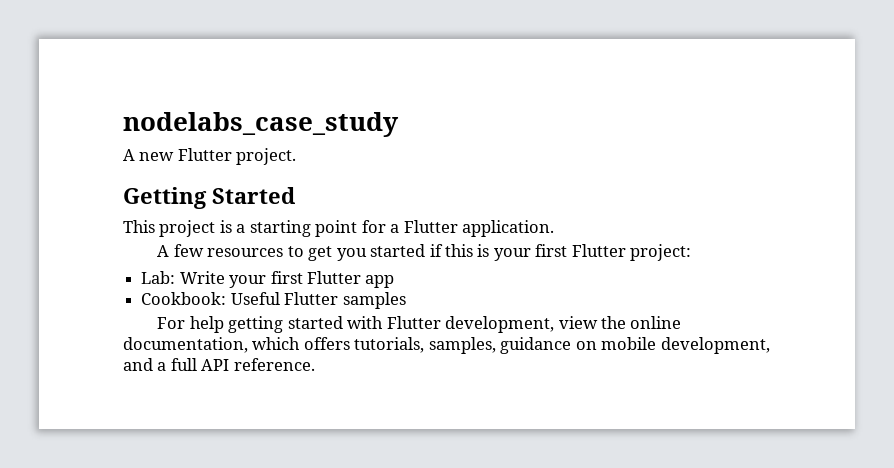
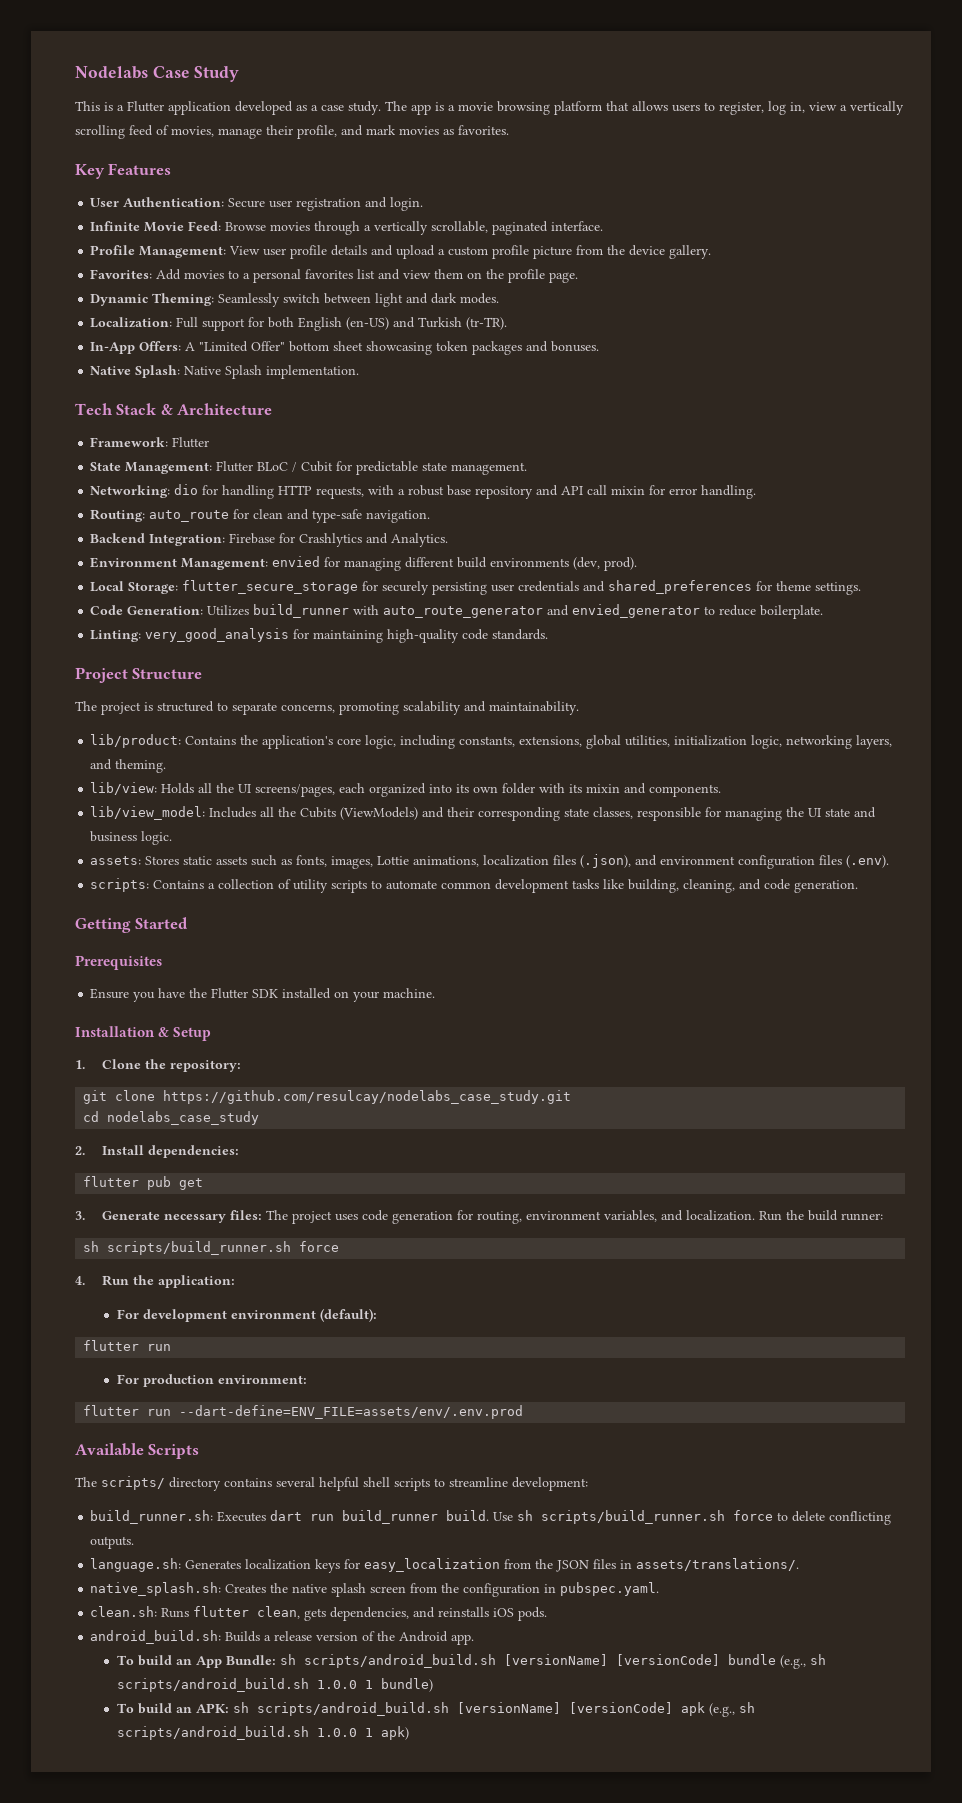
- nodelabs_case_study
- A new Flutter project.
+ Nodelabs Case Study
+ This is a Flutter application developed as a case study. The app is a movie browsing platform that allows users to register, log in, view a vertically scrolling feed of movies, manage their profile, and mark movies as favorites.
+ Key Features
+ User Authentication: Secure user registration and login.
+ Infinite Movie Feed: Browse movies through a vertically scrollable, paginated interface.
+ Profile Management: View user profile details and upload a custom profile picture from the device gallery.
+ Favorites: Add movies to a personal favorites list and view them on the profile page.
+ Dynamic Theming: Seamlessly switch between light and dark modes.
+ Localization: Full support for both English (en-US) and Turkish (tr-TR).
+ In-App Offers: A "Limited Offer" bottom sheet showcasing token packages and bonuses.
+ Native Splash: Native Splash implementation.
+ Tech Stack & Architecture
+ Framework: Flutter
+ State Management: Flutter BLoC / Cubit for predictable state management.
+ Networking: dio for handling HTTP requests, with a robust base repository and API call mixin for error handling.
+ Routing: auto_route for clean and type-safe navigation.
+ Backend Integration: Firebase for Crashlytics and Analytics.
+ Environment Management: envied for managing different build environments (dev, prod).
+ Local Storage: flutter_secure_storage for securely persisting user credentials and shared_preferences for theme settings.
+ Code Generation: Utilizes build_runner with auto_route_generator and envied_generator to reduce boilerplate.
+ Linting: very_good_analysis for maintaining high-quality code standards.
+ Project Structure
+ The project is structured to separate concerns, promoting scalability and maintainability.
+ lib/product: Contains the application's core logic, including constants, extensions, global utilities, initialization logic, networking layers, and theming.
+ lib/view: Holds all the UI screens/pages, each organized into its own folder with its mixin and components.
+ lib/view_model: Includes all the Cubits (ViewModels) and their corresponding state classes, responsible for managing the UI state and business logic.
+ assets: Stores static assets such as fonts, images, Lottie animations, localization files (.json), and environment configuration files (.env).
+ scripts: Contains a collection of utility scripts to automate common development tasks like building, cleaning, and code generation.
  Getting Started
- This project is a starting point for a Flutter application.
- A few resources to get you started if this is your first Flutter project:
- Lab: Write your first Flutter app
- Cookbook: Useful Flutter samples
- For help getting started with Flutter development, view the online documentation, which offers tutorials, samples, guidance on mobile development, and a full API reference.
+ Prerequisites
+ Ensure you have the Flutter SDK installed on your machine.
+ Installation & Setup
+ 1. Clone the repository:
+ git clone https://github.com/resulcay/nodelabs_case_study.git
+ cd nodelabs_case_study
+ 2. Install dependencies:
+ flutter pub get
+ 3. Generate necessary files: The project uses code generation for routing, environment variables, and localization. Run the build runner:
+ sh scripts/build_runner.sh force
+ 4. Run the application:
+ For development environment (default):
+ flutter run
+ For production environment:
+ flutter run --dart-define=ENV_FILE=assets/env/.env.prod
+ Available Scripts
+ The scripts/ directory contains several helpful shell scripts to streamline development:
+ build_runner.sh: Executes dart run build_runner build. Use sh scripts/build_runner.sh force to delete conflicting outputs.
+ language.sh: Generates localization keys for easy_localization from the JSON files in assets/translations/.
+ native_splash.sh: Creates the native splash screen from the configuration in pubspec.yaml.
+ clean.sh: Runs flutter clean, gets dependencies, and reinstalls iOS pods.
+ android_build.sh: Builds a release version of the Android app.
+ To build an App Bundle: sh scripts/android_build.sh [versionName] [versionCode] bundle (e.g., sh scripts/android_build.sh 1.0.0 1 bundle)
+ To build an APK: sh scripts/android_build.sh [versionName] [versionCode] apk (e.g., sh scripts/android_build.sh 1.0.0 1 apk)

